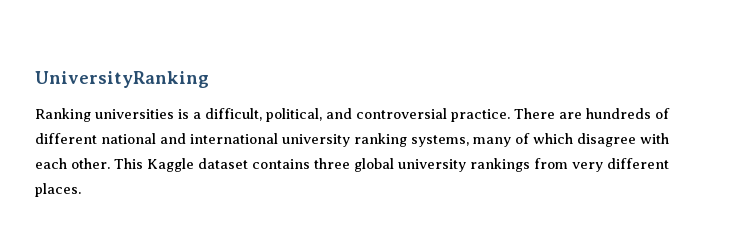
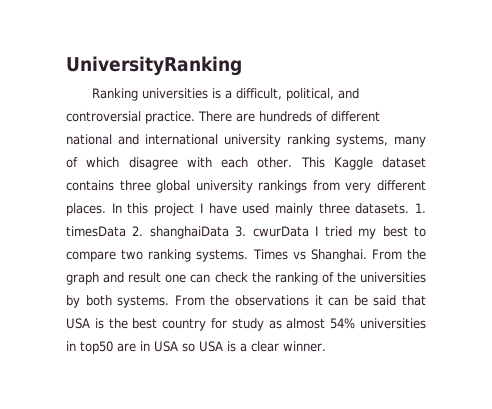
+ In this project I have used mainly three datasets. 1. timesData 2. shanghaiData 3. cwurData I tried my best to compare two ranking systems. Times vs Shanghai. From the graph and result one can check the ranking of the universities by both systems. From the observations it can be said that USA is the best country for study as almost 54% universities in top50 are in USA so USA is a clear winner.

